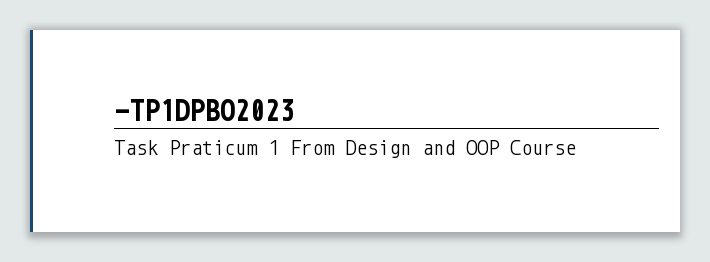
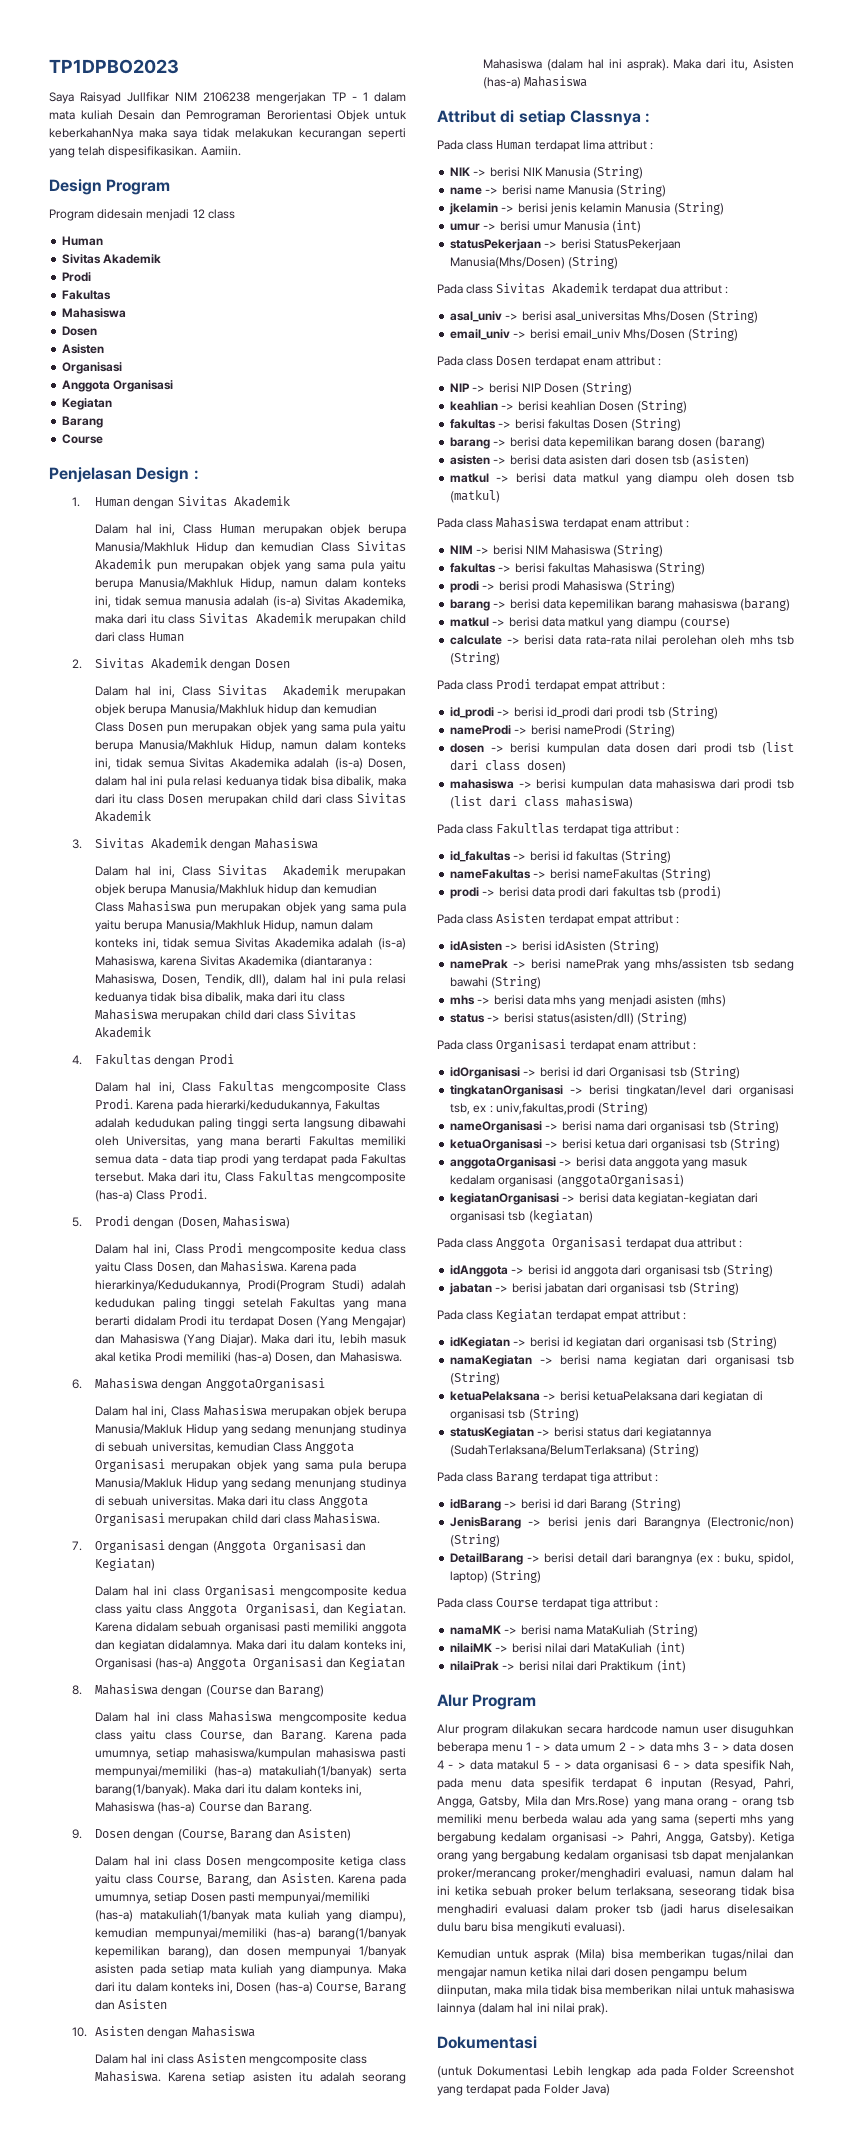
- -TP1DPBO2023
- Task Praticum 1 From Design and OOP Course
+ TP1DPBO2023
+ Saya Raisyad Jullfikar NIM 2106238 mengerjakan TP - 1 dalam mata kuliah Desain dan Pemrograman Berorientasi Objek untuk keberkahanNya maka saya tidak melakukan kecurangan seperti yang telah dispesifikasikan. Aamiin.
+ Design Program
+ Program didesain menjadi 12 class
+ Human
+ Sivitas Akademik
+ Prodi
+ Fakultas
+ Mahasiswa
+ Dosen
+ Asisten
+ Organisasi
+ Anggota Organisasi
+ Kegiatan
+ Barang
+ Course
+ Penjelasan Design :
+ 1. Human dengan Sivitas Akademik
+ Dalam hal ini, Class Human merupakan objek berupa Manusia/Makhluk Hidup dan kemudian Class Sivitas Akademik pun merupakan objek yang sama pula yaitu berupa Manusia/Makhluk Hidup, namun dalam konteks ini, tidak semua manusia adalah (is-a) Sivitas Akademika, maka dari itu class Sivitas Akademik merupakan child dari class Human
+ 2. Sivitas Akademik dengan Dosen
+ Dalam hal ini, Class Sivitas Akademik merupakan objek berupa Manusia/Makhluk hidup dan kemudian Class Dosen pun merupakan objek yang sama pula yaitu berupa Manusia/Makhluk Hidup, namun dalam konteks ini, tidak semua Sivitas Akademika adalah (is-a) Dosen, dalam hal ini pula relasi keduanya tidak bisa dibalik, maka dari itu class Dosen merupakan child dari class Sivitas Akademik
+ 3. Sivitas Akademik dengan Mahasiswa
+ Dalam hal ini, Class Sivitas Akademik merupakan objek berupa Manusia/Makhluk hidup dan kemudian Class Mahasiswa pun merupakan objek yang sama pula yaitu berupa Manusia/Makhluk Hidup, namun dalam konteks ini, tidak semua Sivitas Akademika adalah (is-a) Mahasiswa, karena Sivitas Akademika (diantaranya : Mahasiswa, Dosen, Tendik, dll), dalam hal ini pula relasi keduanya tidak bisa dibalik, maka dari itu class Mahasiswa merupakan child dari class Sivitas Akademik
+ 4. Fakultas dengan Prodi
+ Dalam hal ini, Class Fakultas mengcomposite Class Prodi. Karena pada hierarki/kedudukannya, Fakultas adalah kedudukan paling tinggi serta langsung dibawahi oleh Universitas, yang mana berarti Fakultas memiliki semua data - data tiap prodi yang terdapat pada Fakultas tersebut. Maka dari itu, Class Fakultas mengcomposite (has-a) Class Prodi.
+ 5. Prodi dengan (Dosen, Mahasiswa)
+ Dalam hal ini, Class Prodi mengcomposite kedua class yaitu Class Dosen, dan Mahasiswa. Karena pada hierarkinya/Kedudukannya, Prodi(Program Studi) adalah kedudukan paling tinggi setelah Fakultas yang mana berarti didalam Prodi itu terdapat Dosen (Yang Mengajar) dan Mahasiswa (Yang Diajar). Maka dari itu, lebih masuk akal ketika Prodi memiliki (has-a) Dosen, dan Mahasiswa.
+ 6. Mahasiswa dengan AnggotaOrganisasi
+ Dalam hal ini, Class Mahasiswa merupakan objek berupa Manusia/Makluk Hidup yang sedang menunjang studinya di sebuah universitas, kemudian Class Anggota Organisasi merupakan objek yang sama pula berupa Manusia/Makluk Hidup yang sedang menunjang studinya di sebuah universitas. Maka dari itu class Anggota Organisasi merupakan child dari class Mahasiswa.
+ 7. Organisasi dengan (Anggota Organisasi dan Kegiatan)
+ Dalam hal ini class Organisasi mengcomposite kedua class yaitu class Anggota Organisasi, dan Kegiatan. Karena didalam sebuah organisasi pasti memiliki anggota dan kegiatan didalamnya. Maka dari itu dalam konteks ini, Organisasi (has-a) Anggota Organisasi dan Kegiatan
+ 8. Mahasiswa dengan (Course dan Barang)
+ Dalam hal ini class Mahasiswa mengcomposite kedua class yaitu class Course, dan Barang. Karena pada umumnya, setiap mahasiswa/kumpulan mahasiswa pasti mempunyai/memiliki (has-a) matakuliah(1/banyak) serta barang(1/banyak). Maka dari itu dalam konteks ini, Mahasiswa (has-a) Course dan Barang.
+ 9. Dosen dengan (Course, Barang dan Asisten)
+ Dalam hal ini class Dosen mengcomposite ketiga class yaitu class Course, Barang, dan Asisten. Karena pada umumnya, setiap Dosen pasti mempunyai/memiliki (has-a) matakuliah(1/banyak mata kuliah yang diampu), kemudian mempunyai/memiliki (has-a) barang(1/banyak kepemilikan barang), dan dosen mempunyai 1/banyak asisten pada setiap mata kuliah yang diampunya. Maka dari itu dalam konteks ini, Dosen (has-a) Course, Barang dan Asisten
+ 10. Asisten dengan Mahasiswa
+ Dalam hal ini class Asisten mengcomposite class Mahasiswa. Karena setiap asisten itu adalah seorang Mahasiswa (dalam hal ini asprak). Maka dari itu, Asisten (has-a) Mahasiswa
+ Attribut di setiap Classnya :
+ Pada class Human terdapat lima attribut :
+ NIK -> berisi NIK Manusia (String)
+ name -> berisi name Manusia (String)
+ jkelamin -> berisi jenis kelamin Manusia (String)
+ umur -> berisi umur Manusia (int)
+ statusPekerjaan -> berisi StatusPekerjaan Manusia(Mhs/Dosen) (String)
+ Pada class Sivitas Akademik terdapat dua attribut :
+ asal_univ -> berisi asal_universitas Mhs/Dosen (String)
+ email_univ -> berisi email_univ Mhs/Dosen (String)
+ Pada class Dosen terdapat enam attribut :
+ NIP -> berisi NIP Dosen (String)
+ keahlian -> berisi keahlian Dosen (String)
+ fakultas -> berisi fakultas Dosen (String)
+ barang -> berisi data kepemilikan barang dosen (barang)
+ asisten -> berisi data asisten dari dosen tsb (asisten)
+ matkul -> berisi data matkul yang diampu oleh dosen tsb (matkul)
+ Pada class Mahasiswa terdapat enam attribut :
+ NIM -> berisi NIM Mahasiswa (String)
+ fakultas -> berisi fakultas Mahasiswa (String)
+ prodi -> berisi prodi Mahasiswa (String)
+ barang -> berisi data kepemilikan barang mahasiswa (barang)
+ matkul -> berisi data matkul yang diampu (course)
+ calculate -> berisi data rata-rata nilai perolehan oleh mhs tsb (String)
+ Pada class Prodi terdapat empat attribut :
+ id_prodi -> berisi id_prodi dari prodi tsb (String)
+ nameProdi -> berisi nameProdi (String)
+ dosen -> berisi kumpulan data dosen dari prodi tsb (list dari class dosen)
+ mahasiswa -> berisi kumpulan data mahasiswa dari prodi tsb (list dari class mahasiswa)
+ Pada class Fakultlas terdapat tiga attribut :
+ id_fakultas -> berisi id fakultas (String)
+ nameFakultas -> berisi nameFakultas (String)
+ prodi -> berisi data prodi dari fakultas tsb (prodi)
+ Pada class Asisten terdapat empat attribut :
+ idAsisten -> berisi idAsisten (String)
+ namePrak -> berisi namePrak yang mhs/assisten tsb sedang bawahi (String)
+ mhs -> berisi data mhs yang menjadi asisten (mhs)
+ status -> berisi status(asisten/dll) (String)
+ Pada class Organisasi terdapat enam attribut :
+ idOrganisasi -> berisi id dari Organisasi tsb (String)
+ tingkatanOrganisasi -> berisi tingkatan/level dari organisasi tsb, ex : univ,fakultas,prodi (String)
+ nameOrganisasi -> berisi nama dari organisasi tsb (String)
+ ketuaOrganisasi -> berisi ketua dari organisasi tsb (String)
+ anggotaOrganisasi -> berisi data anggota yang masuk kedalam organisasi (anggotaOrganisasi)
+ kegiatanOrganisasi -> berisi data kegiatan-kegiatan dari organisasi tsb (kegiatan)
+ Pada class Anggota Organisasi terdapat dua attribut :
+ idAnggota -> berisi id anggota dari organisasi tsb (String)
+ jabatan -> berisi jabatan dari organisasi tsb (String)
+ Pada class Kegiatan terdapat empat attribut :
+ idKegiatan -> berisi id kegiatan dari organisasi tsb (String)
+ namaKegiatan -> berisi nama kegiatan dari organisasi tsb (String)
+ ketuaPelaksana -> berisi ketuaPelaksana dari kegiatan di organisasi tsb (String)
+ statusKegiatan -> berisi status dari kegiatannya (SudahTerlaksana/BelumTerlaksana) (String)
+ Pada class Barang terdapat tiga attribut :
+ idBarang -> berisi id dari Barang (String)
+ JenisBarang -> berisi jenis dari Barangnya (Electronic/non) (String)
+ DetailBarang -> berisi detail dari barangnya (ex : buku, spidol, laptop) (String)
+ Pada class Course terdapat tiga attribut :
+ namaMK -> berisi nama MataKuliah (String)
+ nilaiMK -> berisi nilai dari MataKuliah (int)
+ nilaiPrak -> berisi nilai dari Praktikum (int)
+ Alur Program
+ Alur program dilakukan secara hardcode namun user disuguhkan beberapa menu 1 - > data umum 2 - > data mhs 3 - > data dosen 4 - > data matakul 5 - > data organisasi 6 - > data spesifik Nah, pada menu data spesifik terdapat 6 inputan (Resyad, Pahri, Angga, Gatsby, Mila dan Mrs.Rose) yang mana orang - orang tsb memiliki menu berbeda walau ada yang sama (seperti mhs yang bergabung kedalam organisasi -> Pahri, Angga, Gatsby). Ketiga orang yang bergabung kedalam organisasi tsb dapat menjalankan proker/merancang proker/menghadiri evaluasi, namun dalam hal ini ketika sebuah proker belum terlaksana, seseorang tidak bisa menghadiri evaluasi dalam proker tsb (jadi harus diselesaikan dulu baru bisa mengikuti evaluasi).
+ Kemudian untuk asprak (Mila) bisa memberikan tugas/nilai dan mengajar namun ketika nilai dari dosen pengampu belum diinputan, maka mila tidak bisa memberikan nilai untuk mahasiswa lainnya (dalam hal ini nilai prak).
+ Dokumentasi
+ (untuk Dokumentasi Lebih lengkap ada pada Folder Screenshot yang terdapat pada Folder Java)

